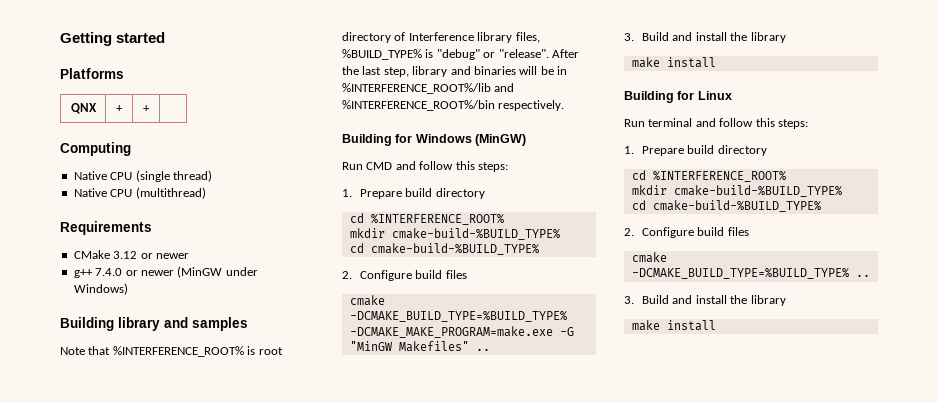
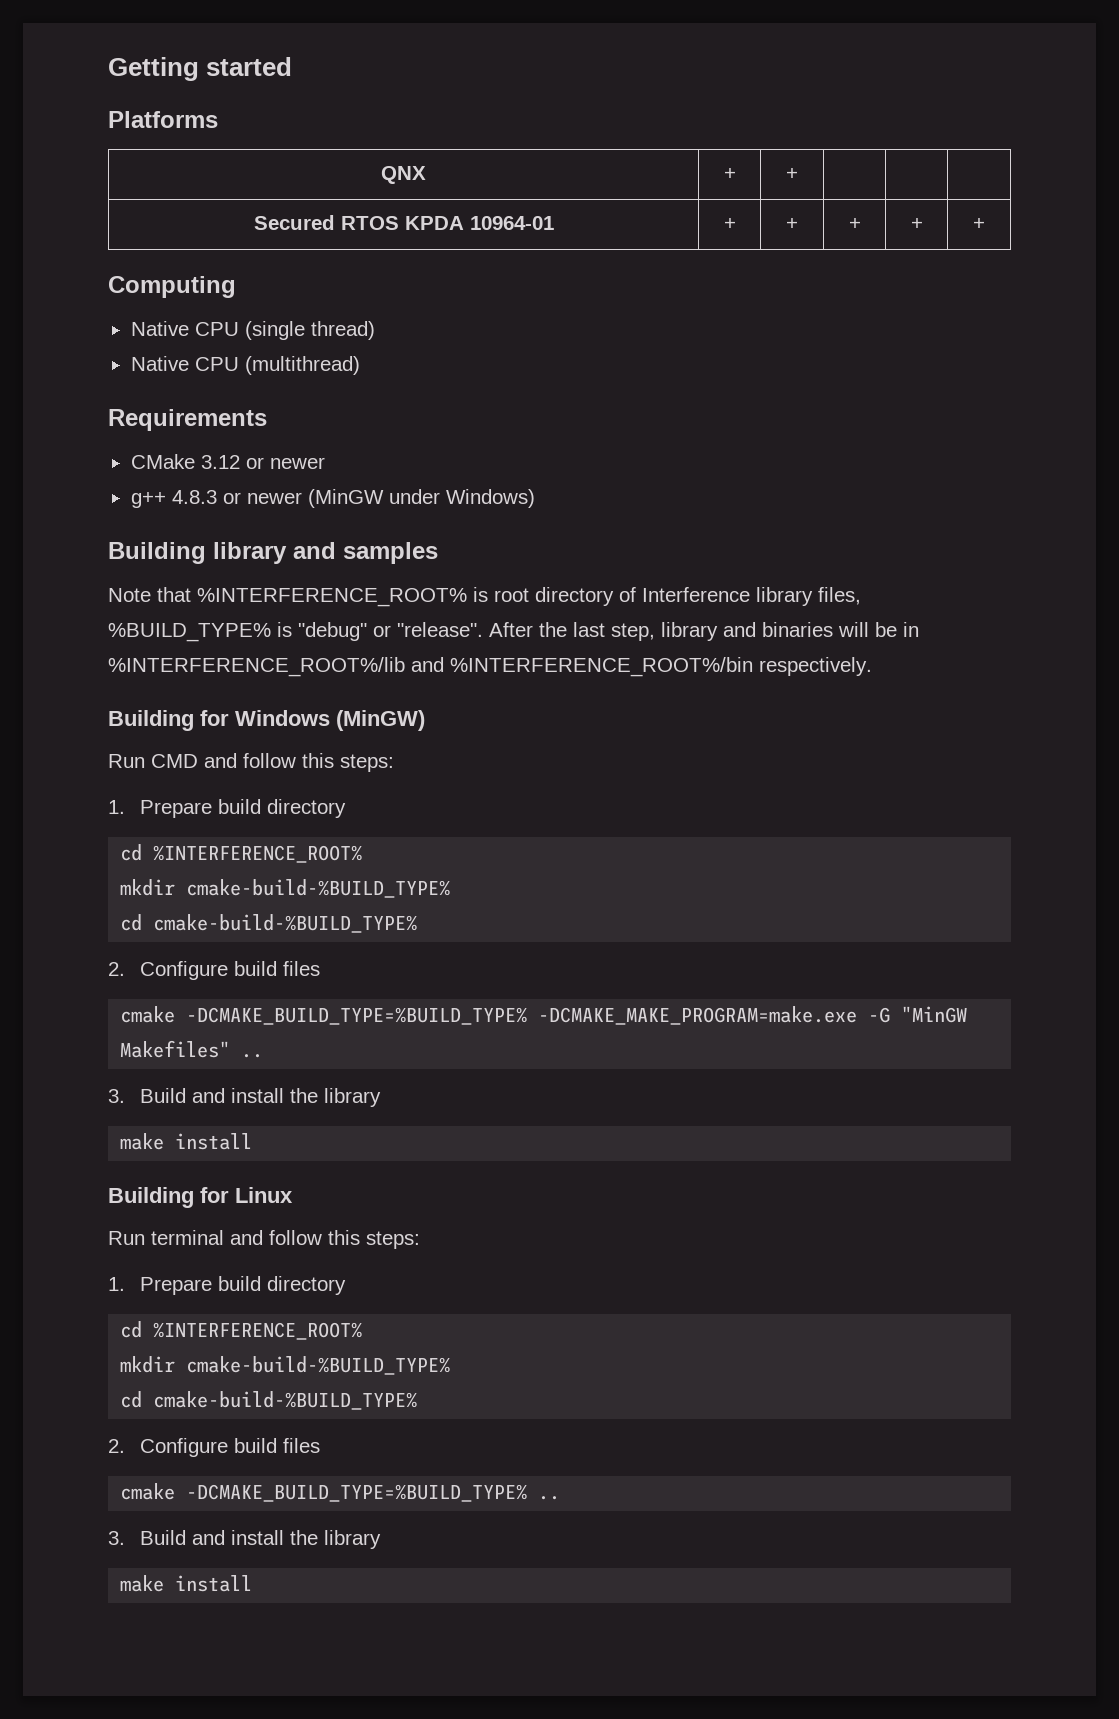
- QNX | + | + |
+ QNX | + | + | | |
+ Secured RTOS KPDA 10964-01 | + | + | + | + | +
- g++ 7.4.0 or newer (MinGW under Windows)
+ g++ 4.8.3 or newer (MinGW under Windows)

